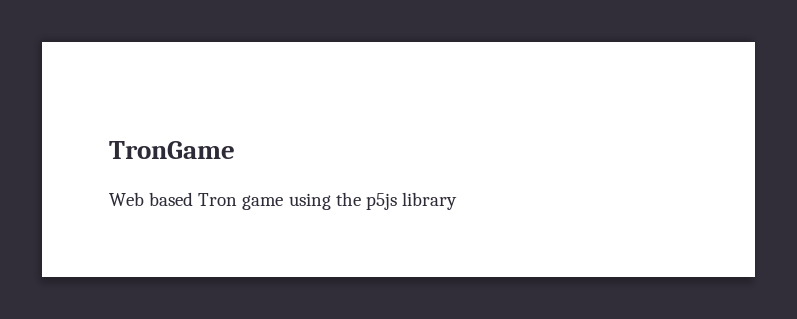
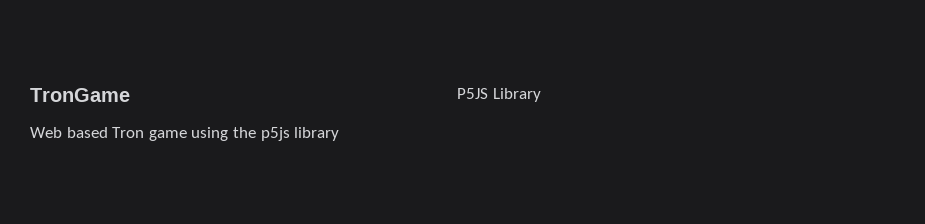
+ P5JS Library

